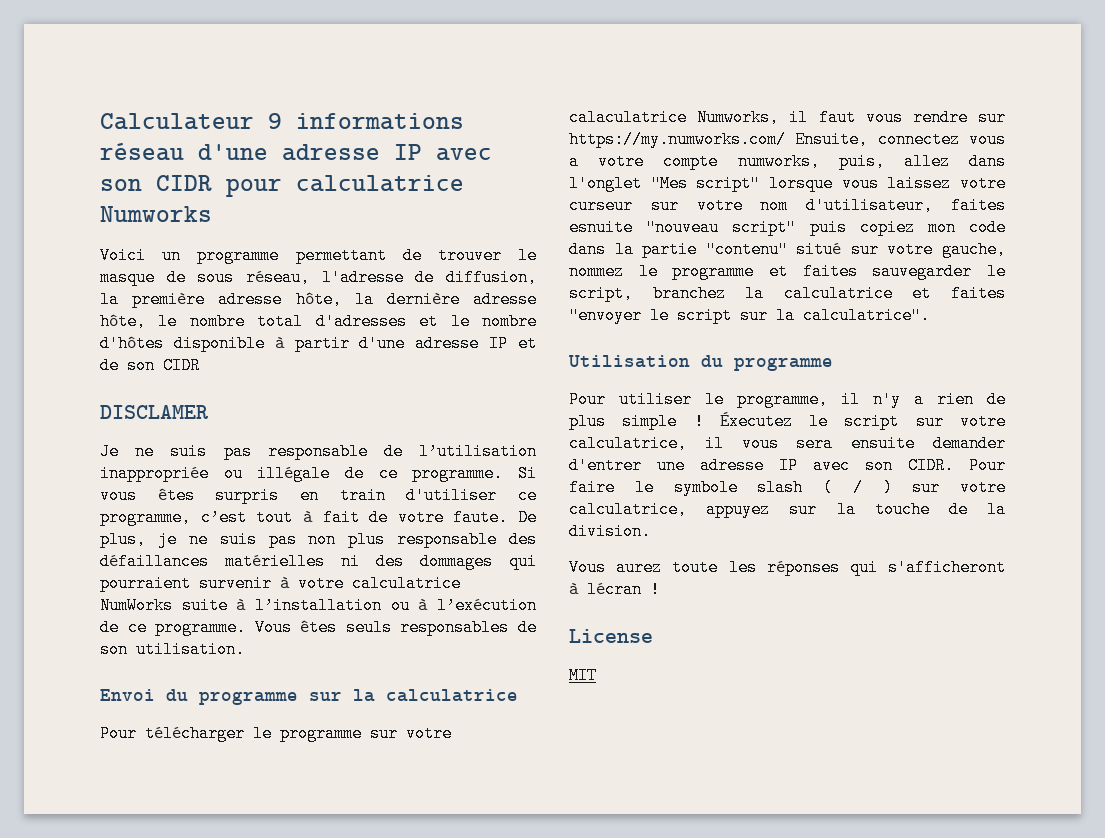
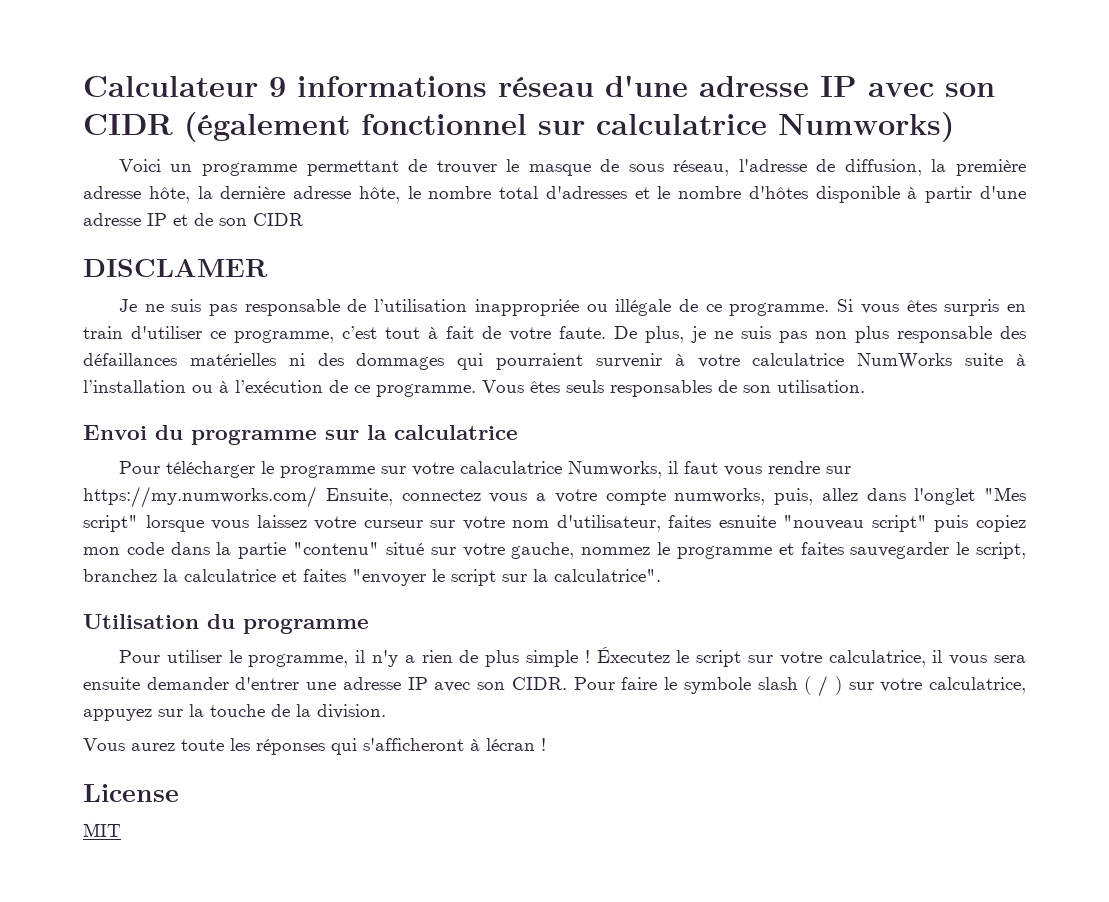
- Calculateur 9 informations réseau d'une adresse IP avec son CIDR pour calculatrice Numworks
+ Calculateur 9 informations réseau d'une adresse IP avec son CIDR (également fonctionnel sur calculatrice Numworks)

